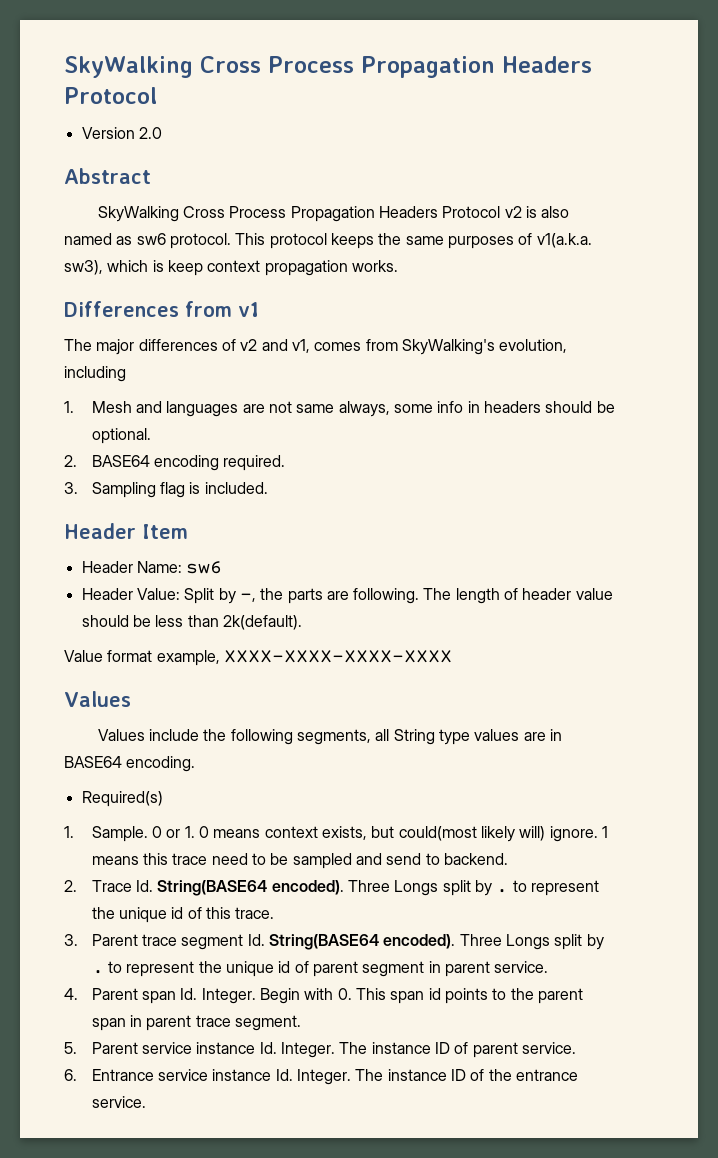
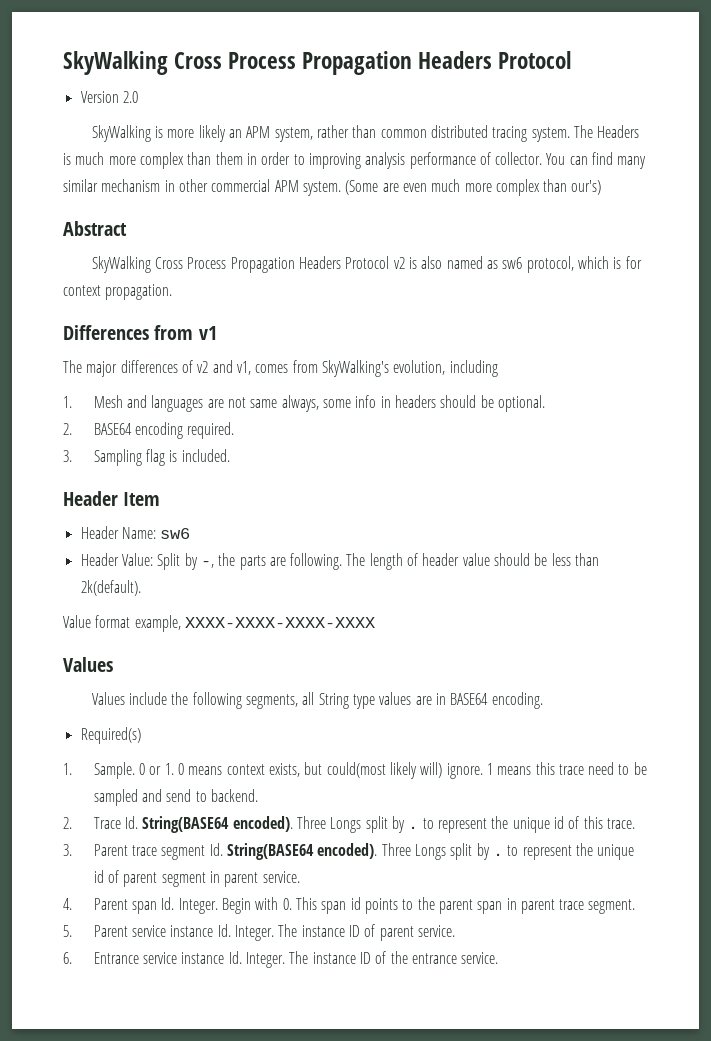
+ SkyWalking is more likely an APM system, rather than common distributed tracing system. The Headers is much more complex than them in order to improving analysis performance of collector. You can find many similar mechanism in other commercial APM system. (Some are even much more complex than our's)
- SkyWalking Cross Process Propagation Headers Protocol v2 is also named as sw6 protocol. This protocol keeps the same purposes of v1(a.k.a. sw3), which is keep context propagation works.
+ SkyWalking Cross Process Propagation Headers Protocol v2 is also named as sw6 protocol, which is for context propagation.

